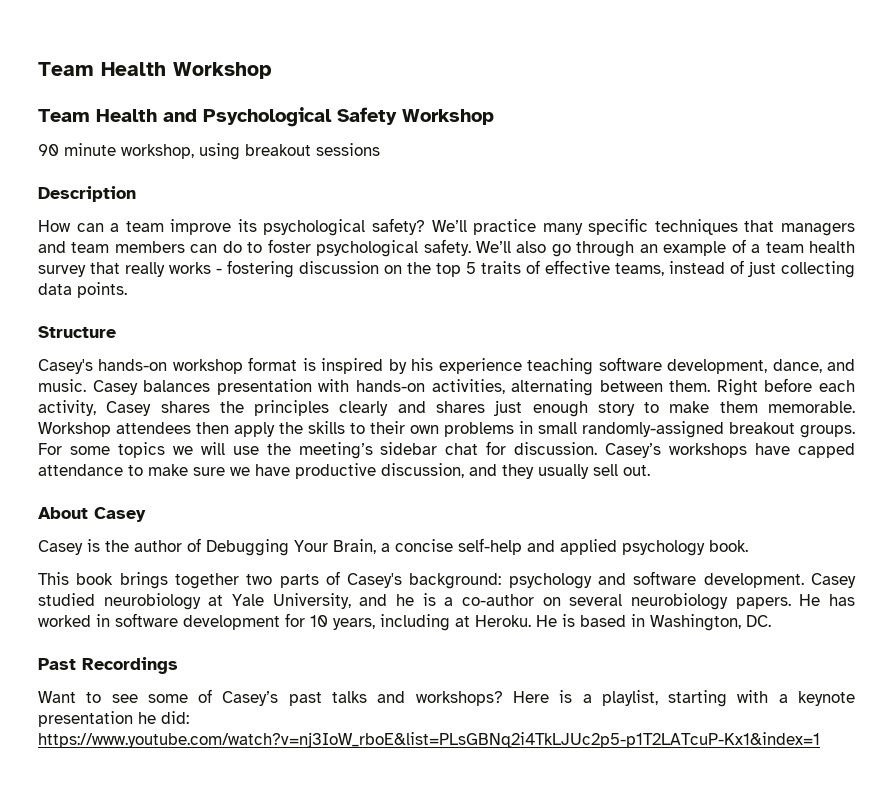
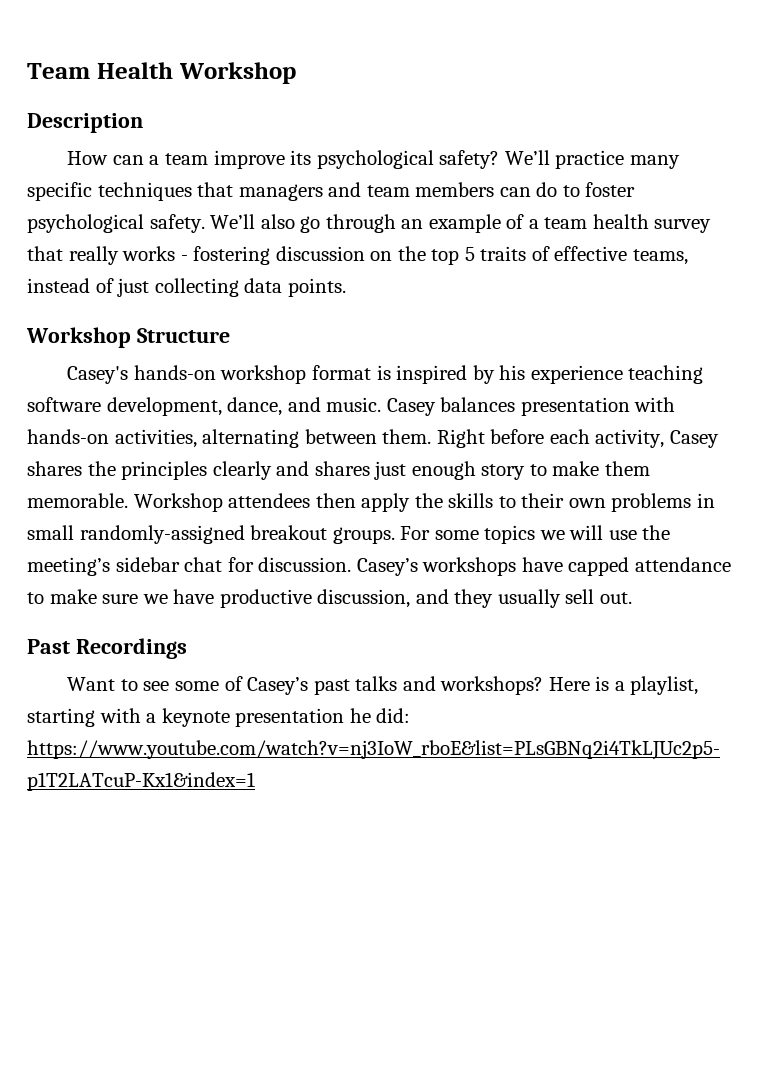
- Team Health and Psychological Safety Workshop
- 90 minute workshop, using breakout sessions
- Structure
+ Workshop Structure
- About Casey
- Casey is the author of Debugging Your Brain, a concise self-help and applied psychology book.
- This book brings together two parts of Casey's background: psychology and software development. Casey studied neurobiology at Yale University, and he is a co-author on several neurobiology papers. He has worked in software development for 10 years, including at Heroku. He is based in Washington, DC.

